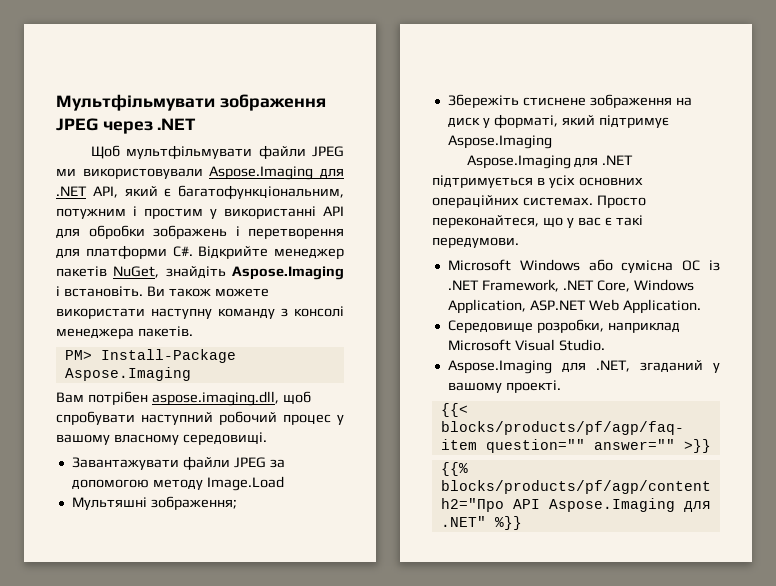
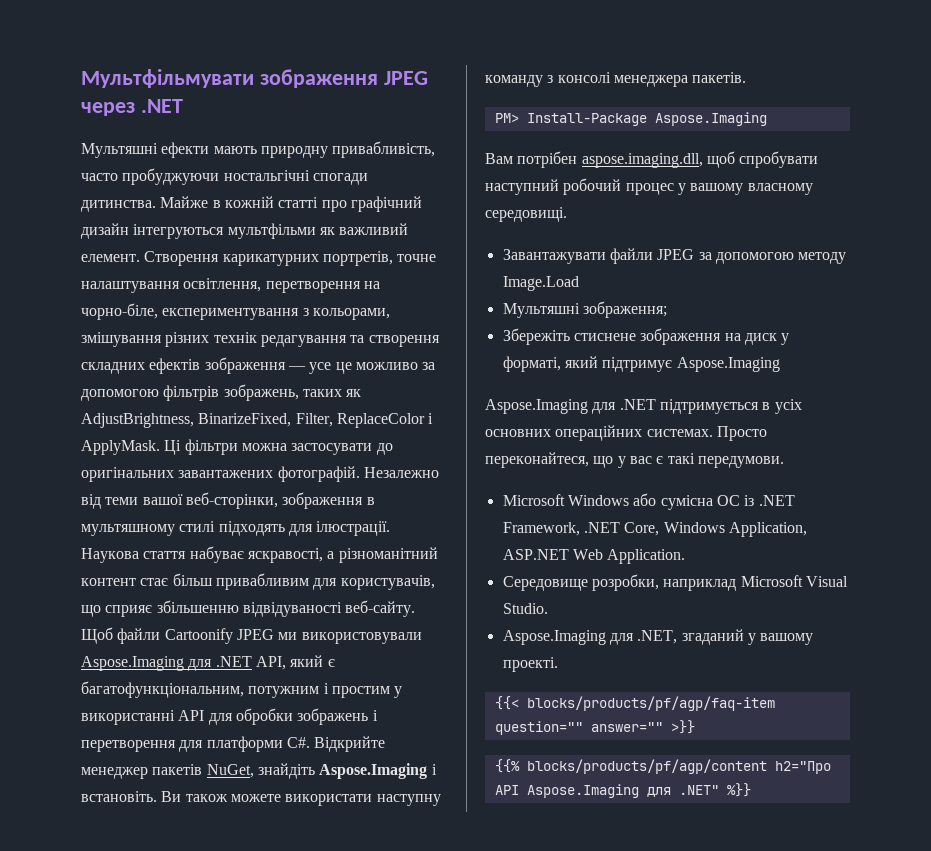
- Щоб мультфільмувати файли JPEG ми використовували Aspose.Imaging для .NET API, який є багатофункціональним, потужним і простим у використанні API для обробки зображень і перетворення для платформи C#. Відкрийте менеджер пакетів NuGet, знайдіть Aspose.Imaging і встановіть.
+ Мультяшні ефекти мають природну привабливість, часто пробуджуючи ностальгічні спогади дитинства. Майже в кожній статті про графічний дизайн інтегруються мультфільми як важливий елемент. Створення карикатурних портретів, точне налаштування освітлення, перетворення на чорно-біле, експериментування з кольорами, змішування різних технік редагування та створення складних ефектів зображення — усе це можливо за допомогою фільтрів зображень, таких як AdjustBrightness, BinarizeFixed, Filter, ReplaceColor і ApplyMask. Ці фільтри можна застосувати до оригінальних завантажених фотографій. Незалежно від теми вашої веб-сторінки, зображення в мультяшному стилі підходять для ілюстрації. Наукова стаття набуває яскравості, а різноманітний контент стає більш привабливим для користувачів, що сприяє збільшенню відвідуваності веб-сайту. Щоб файли Cartoonify JPEG ми використовували Aspose.Imaging для .NET API, який є багатофункціональним, потужним і простим у використанні API для обробки зображень і перетворення для платформи C#. Відкрийте менеджер пакетів NuGet, знайдіть Aspose.Imaging і встановіть.

